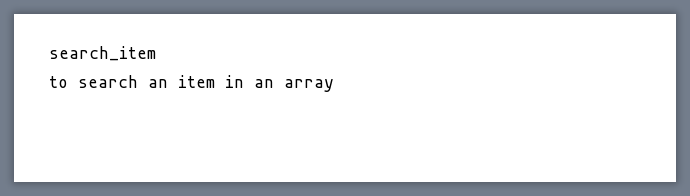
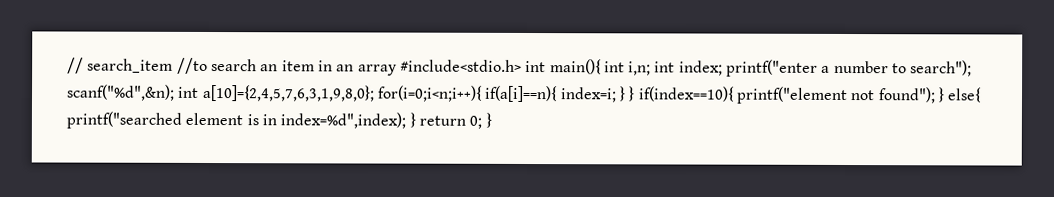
- search_item
- to search an item in an array
+ // search_item //to search an item in an array #include<stdio.h> int main(){ int i,n; int index; printf("enter a number to search"); scanf("%d",&n); int a[10]={2,4,5,7,6,3,1,9,8,0}; for(i=0;i<n;i++){ if(a[i]==n){ index=i; } } if(index==10){ printf("element not found"); } else{ printf("searched element is in index=%d",index); } return 0; }

